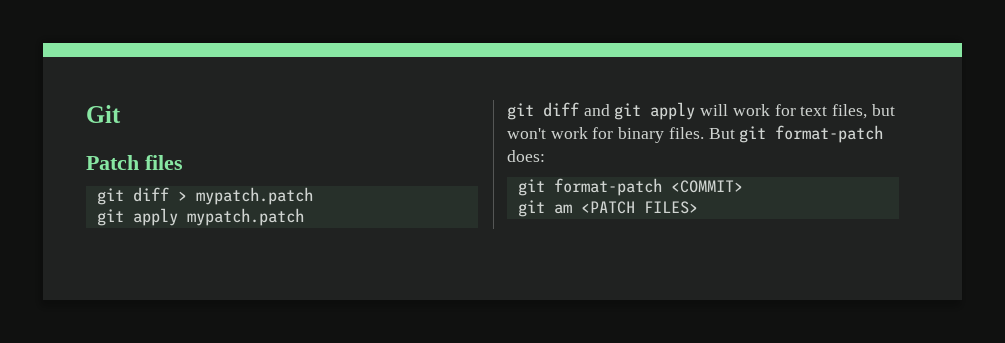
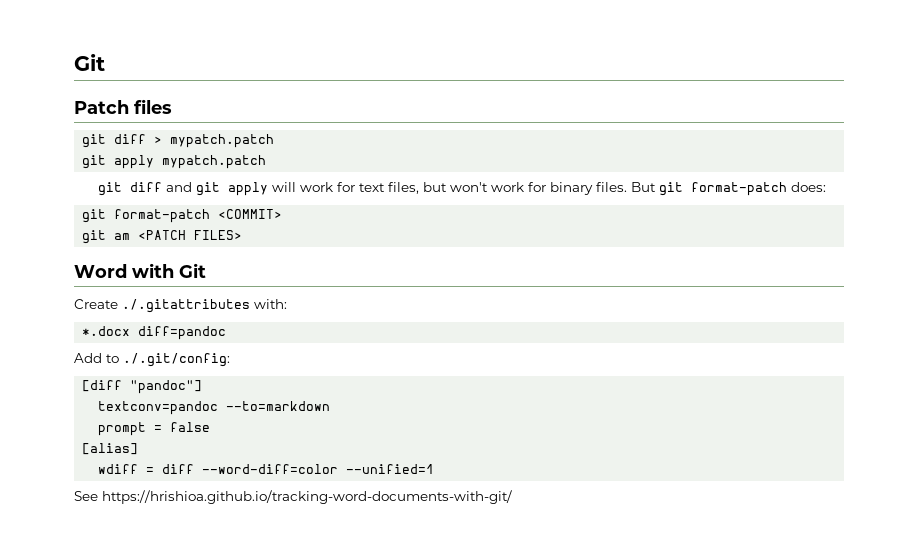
+ Word with Git
+ Create ./.gitattributes with:
+ *.docx diff=pandoc
+ Add to ./.git/config:
+ [diff "pandoc"]
+ textconv=pandoc --to=markdown
+ prompt = false
+ [alias]
+ wdiff = diff --word-diff=color --unified=1
+ See https://hrishioa.github.io/tracking-word-documents-with-git/

